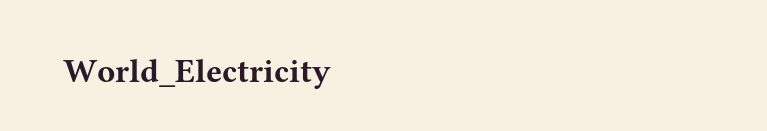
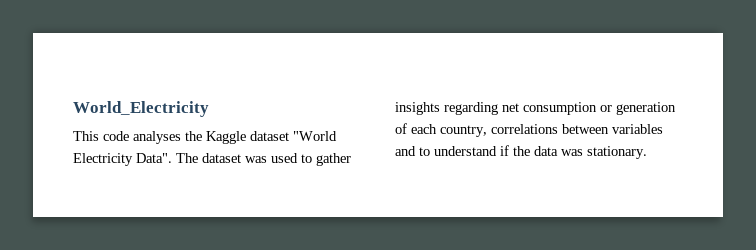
+ This code analyses the Kaggle dataset "World Electricity Data". The dataset was used to gather insights regarding net consumption or generation of each country, correlations between variables and to understand if the data was stationary.

